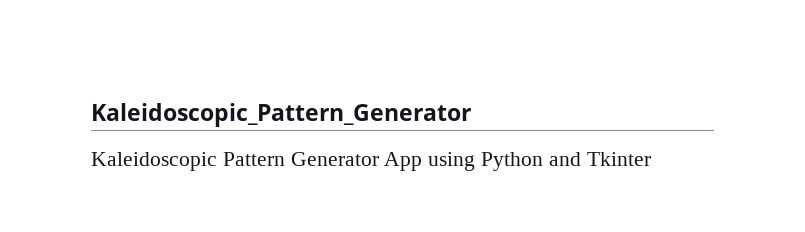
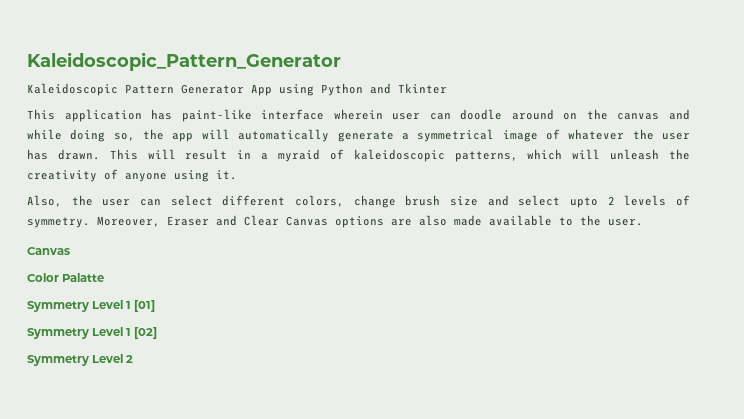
+ This application has paint-like interface wherein user can doodle around on the canvas and while doing so, the app will automatically generate a symmetrical image of whatever the user has drawn. This will result in a myraid of kaleidoscopic patterns, which will unleash the creativity of anyone using it.
+ Also, the user can select different colors, change brush size and select upto 2 levels of symmetry. Moreover, Eraser and Clear Canvas options are also made available to the user.
+ Canvas
+ Color Palatte
+ Symmetry Level 1 [01]
+ Symmetry Level 1 [02]
+ Symmetry Level 2

